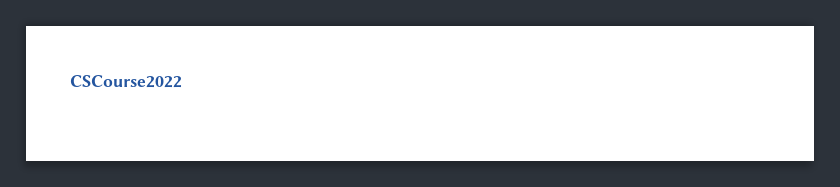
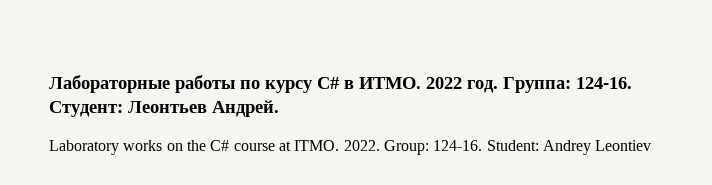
- CSCourse2022
+ Лабораторные работы по курсу C# в ИТМО. 2022 год. Группа: 124-16. Студент: Леонтьев Андрей.
+ Laboratory works on the C# course at ITMO. 2022. Group: 124-16. Student: Andrey Leontiev

